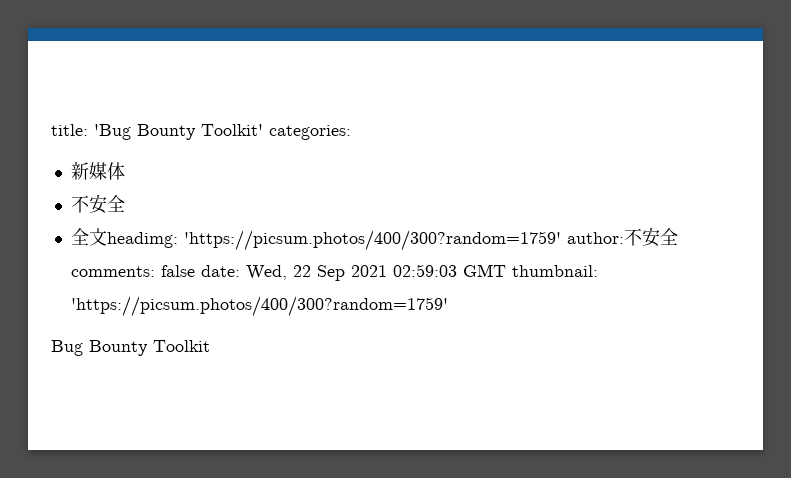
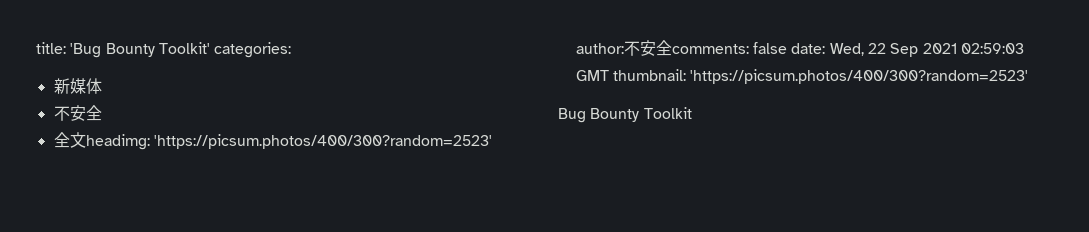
- 全文headimg: 'https://picsum.photos/400/300?random=1759' author:不安全comments: false date: Wed, 22 Sep 2021 02:59:03 GMT thumbnail: 'https://picsum.photos/400/300?random=1759'
+ 全文headimg: 'https://picsum.photos/400/300?random=2523' author:不安全comments: false date: Wed, 22 Sep 2021 02:59:03 GMT thumbnail: 'https://picsum.photos/400/300?random=2523'

